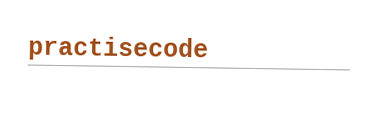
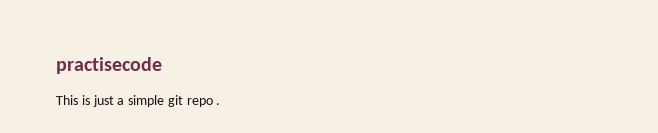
+ This is just a simple git repo .

